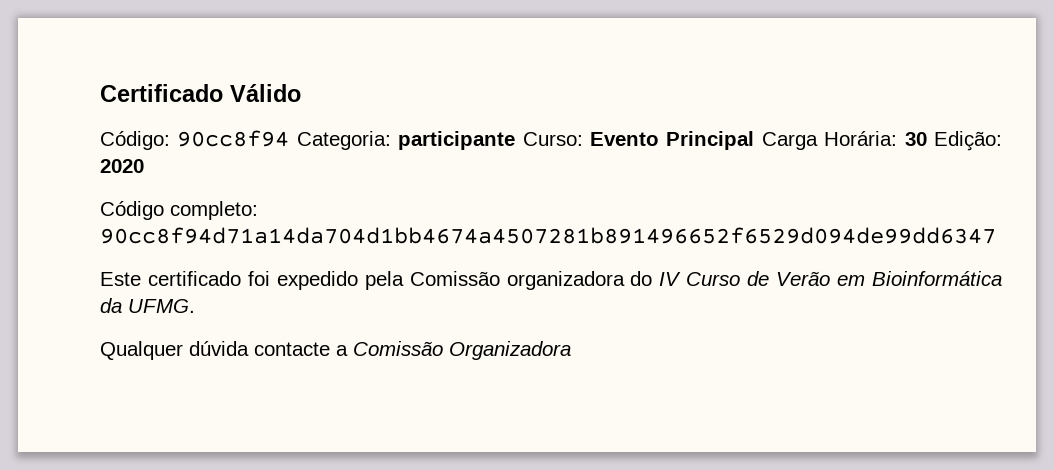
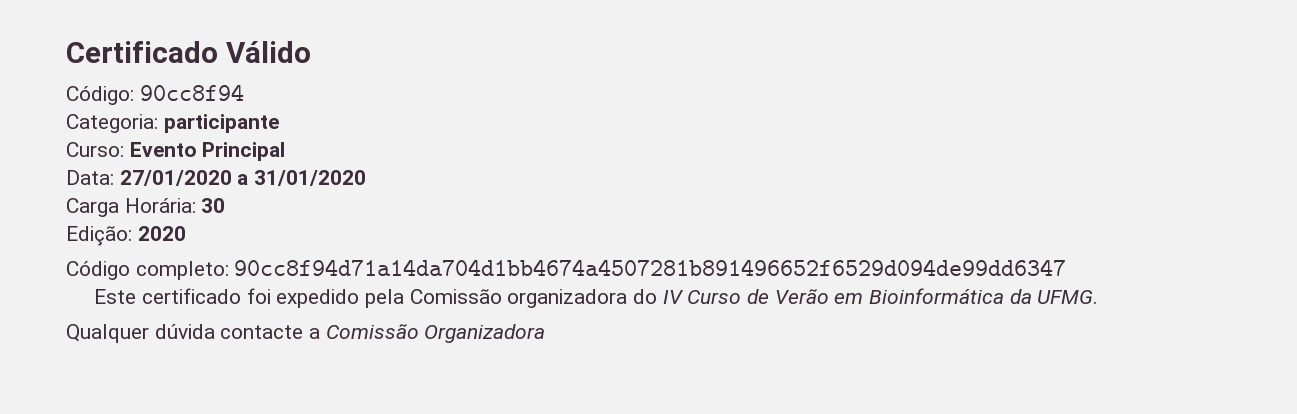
- Código: 90cc8f94 Categoria: participante Curso: Evento Principal Carga Horária: 30 Edição: 2020
+ Código: 90cc8f94
+ Categoria: participante
+ Curso: Evento Principal
+ Data: 27/01/2020 a 31/01/2020
+ Carga Horária: 30
+ Edição: 2020

